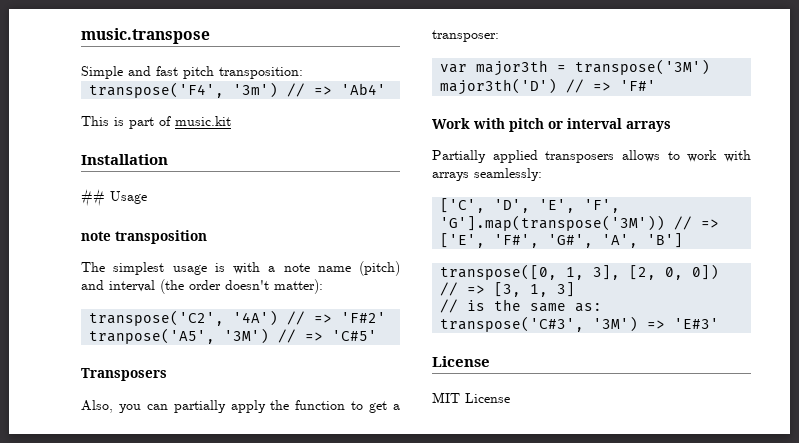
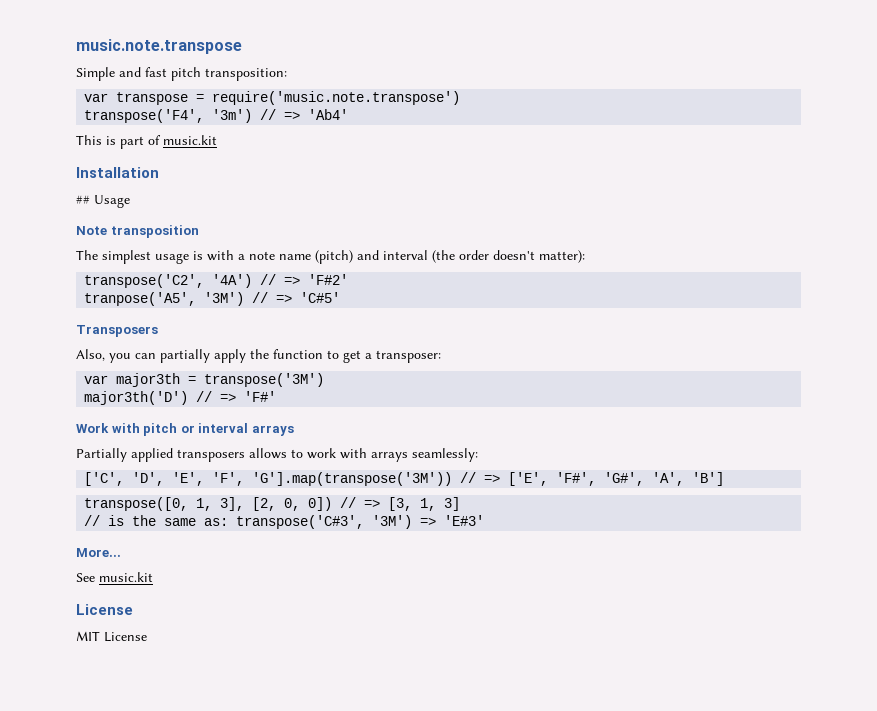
- music.transpose
+ music.note.transpose
+ var transpose = require('music.note.transpose')
- note transposition
+ Note transposition
+ More...
+ See music.kit

